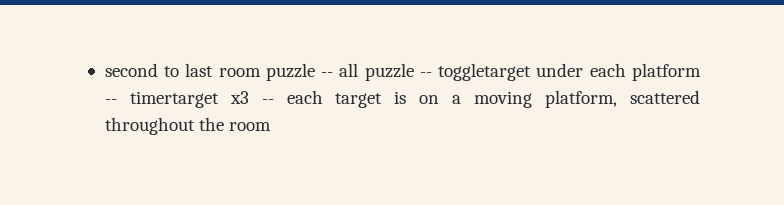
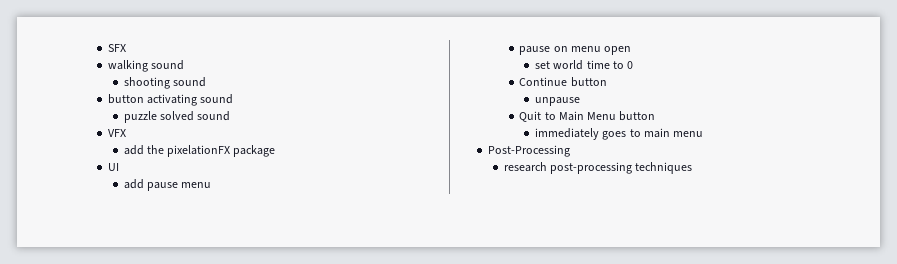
- second to last room puzzle -- all puzzle -- toggletarget under each platform -- timertarget x3 -- each target is on a moving platform, scattered throughout the room
+ SFX
+ walking sound
+ shooting sound
+ button activating sound
+ puzzle solved sound
+ VFX
+ add the pixelationFX package
+ UI
+ add pause menu
+ pause on menu open
+ set world time to 0
+ Continue button
+ unpause
+ Quit to Main Menu button
+ immediately goes to main menu
+ Post-Processing
+ research post-processing techniques

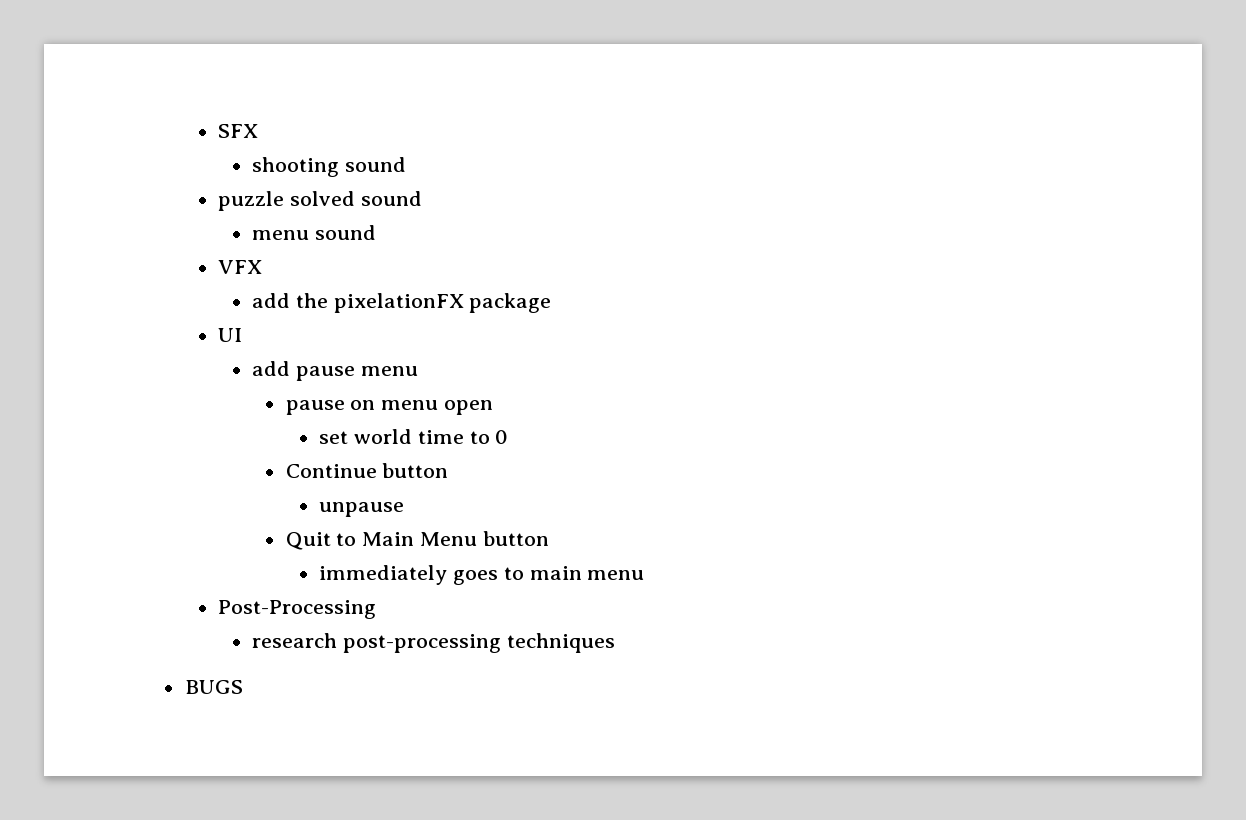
- walking sound
- button activating sound
  puzzle solved sound
+ menu sound
+ BUGS

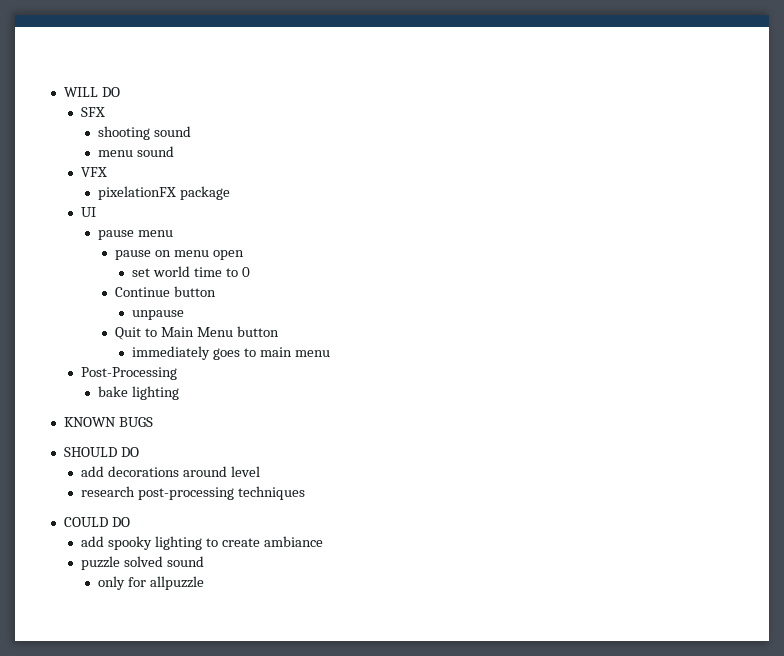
+ WILL DO
- puzzle solved sound
- add the pixelationFX package
+ pixelationFX package
- add pause menu
+ pause menu
+ bake lighting
+ KNOWN BUGS
+ SHOULD DO
+ add decorations around level
  research post-processing techniques
- BUGS
+ COULD DO
+ add spooky lighting to create ambiance
+ puzzle solved sound
+ only for allpuzzle

